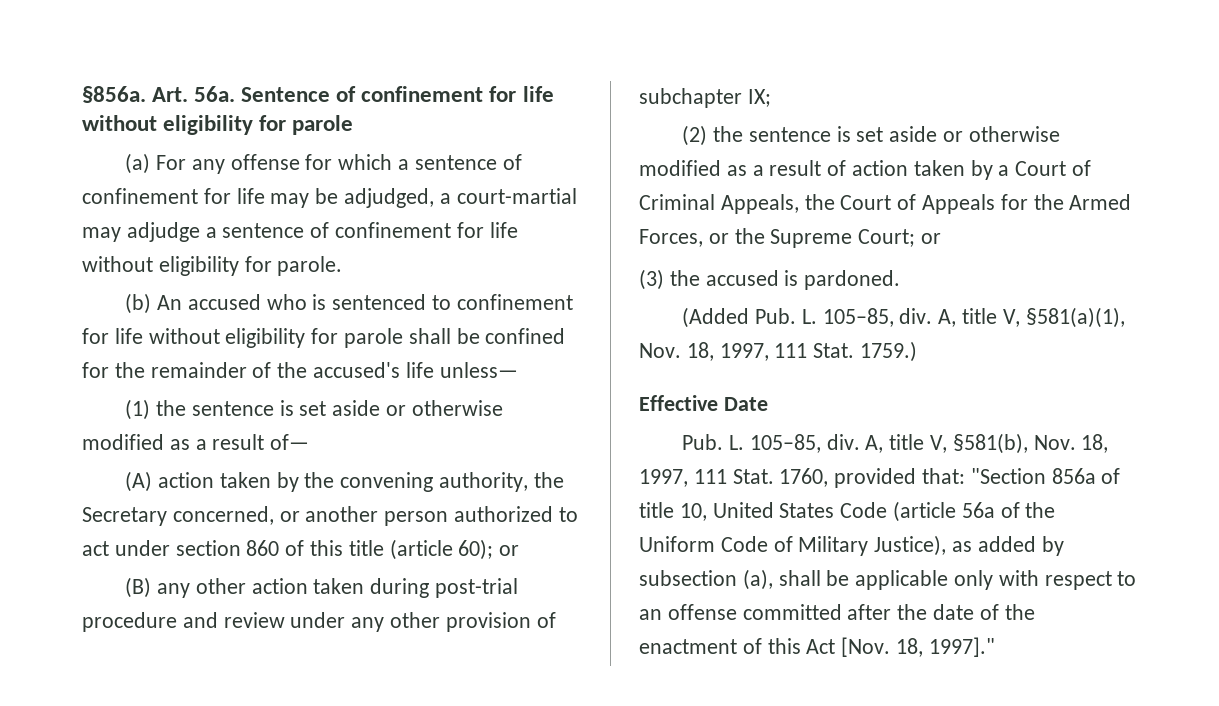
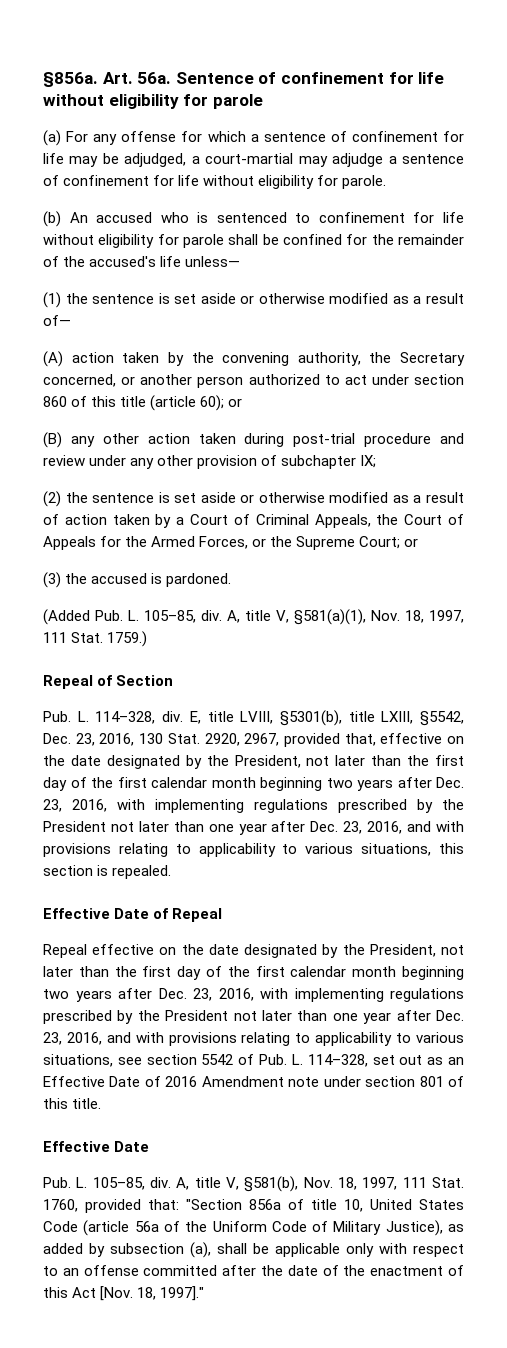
+ Repeal of Section
+ Pub. L. 114–328, div. E, title LVIII, §5301(b), title LXIII, §5542, Dec. 23, 2016, 130 Stat. 2920, 2967, provided that, effective on the date designated by the President, not later than the first day of the first calendar month beginning two years after Dec. 23, 2016, with implementing regulations prescribed by the President not later than one year after Dec. 23, 2016, and with provisions relating to applicability to various situations, this section is repealed.
+ Effective Date of Repeal
+ Repeal effective on the date designated by the President, not later than the first day of the first calendar month beginning two years after Dec. 23, 2016, with implementing regulations prescribed by the President not later than one year after Dec. 23, 2016, and with provisions relating to applicability to various situations, see section 5542 of Pub. L. 114–328, set out as an Effective Date of 2016 Amendment note under section 801 of this title.

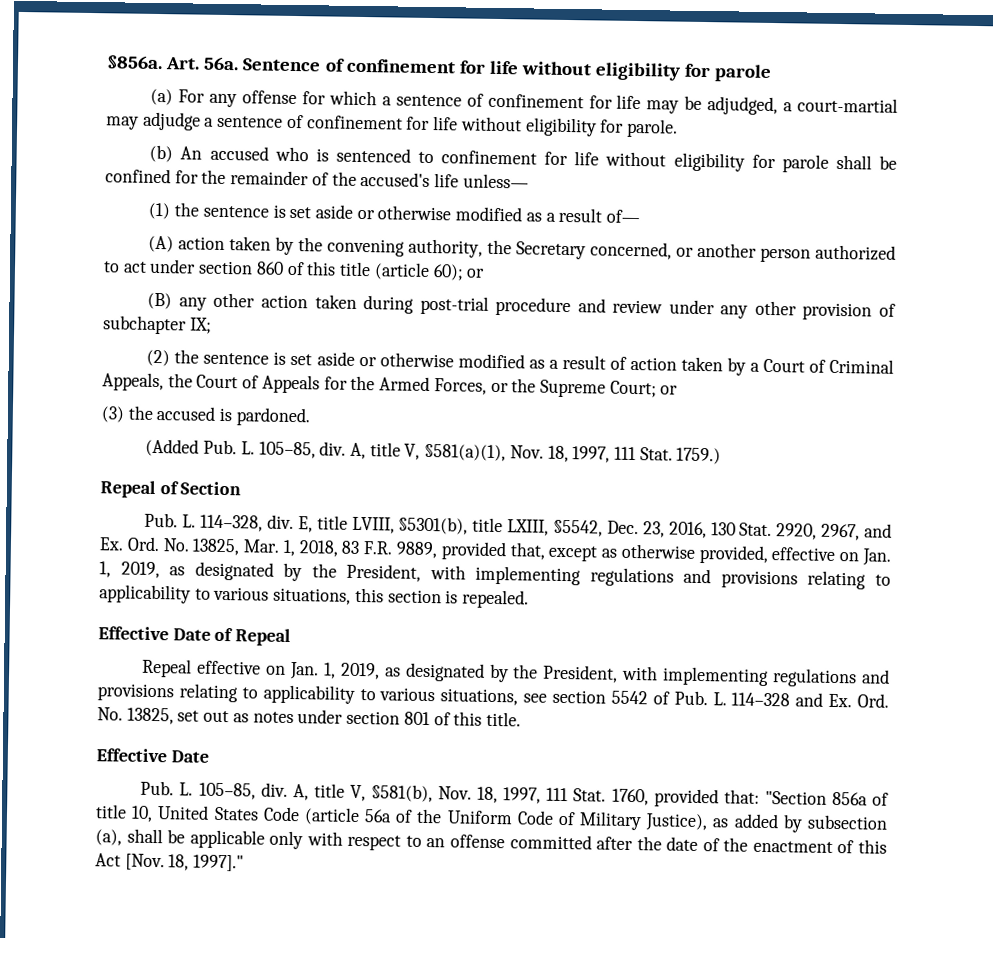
- 2920, 2967, provided that, effective on the date designated by the President, not later than the first day of the first calendar month beginning two years after Dec. 23, 2016, with implementing regulations prescribed by the President not later than one year after Dec. 23, 2016, and with provisions relating to applicability to various situations, this section is repealed.
+ 2920, 2967, and Ex. Ord. No. 13825, Mar. 1, 2018, 83 F.R. 9889, provided that, except as otherwise provided, effective on Jan. 1, 2019, as designated by the President, with implementing regulations and provisions relating to applicability to various situations, this section is repealed.
- Repeal effective on the date designated by the President, not later than the first day of the first calendar month beginning two years after Dec. 23, 2016, with implementing regulations prescribed by the President not later than one year after Dec. 23, 2016, and with provisions relating to applicability to various situations, see section 5542 of Pub. L. 114–328, set out as an Effective Date of 2016 Amendment note under section 801 of this title.
+ Repeal effective on Jan. 1, 2019, as designated by the President, with implementing regulations and provisions relating to applicability to various situations, see section 5542 of Pub. L. 114–328 and Ex. Ord. No. 13825, set out as notes under section 801 of this title.

